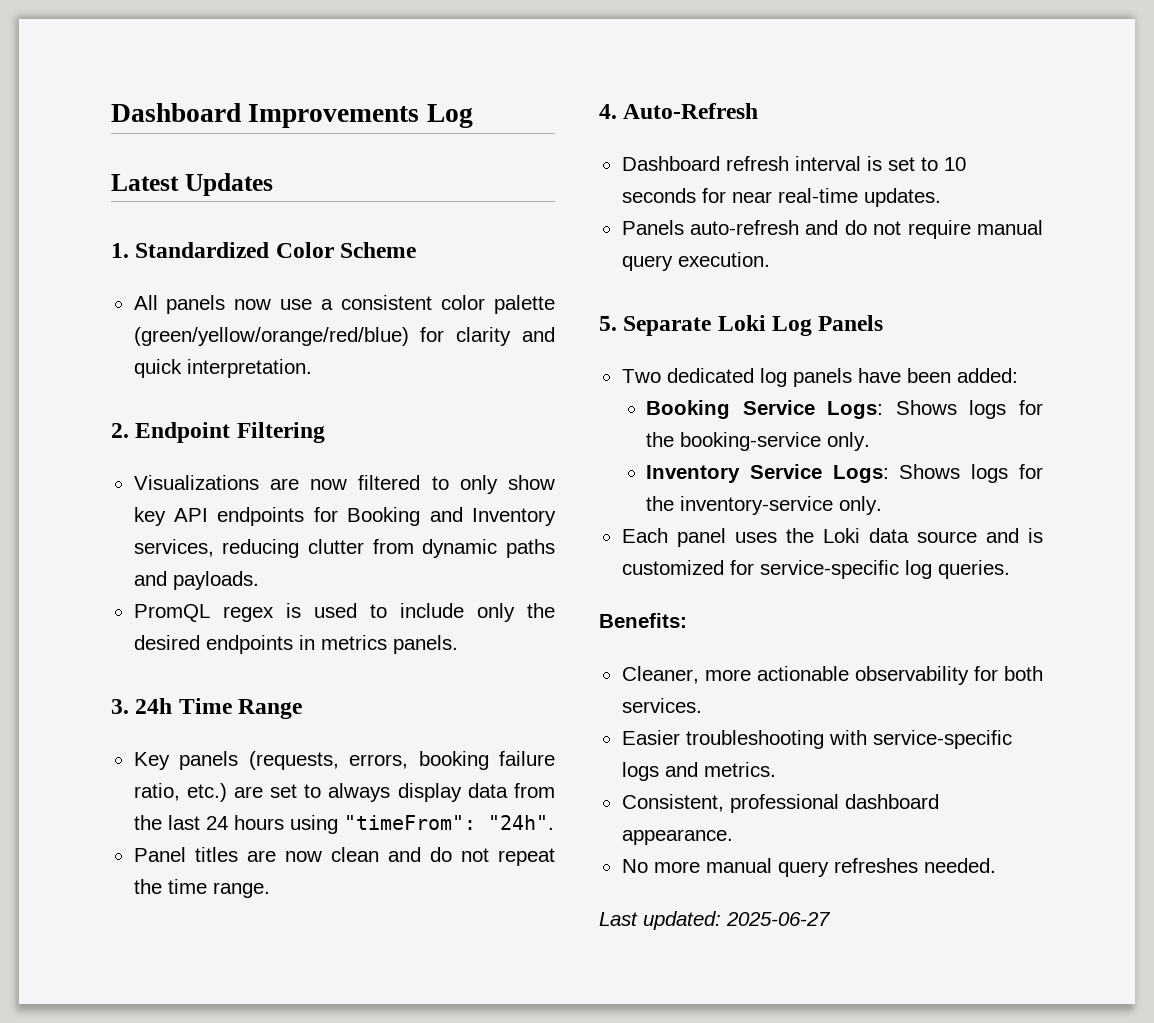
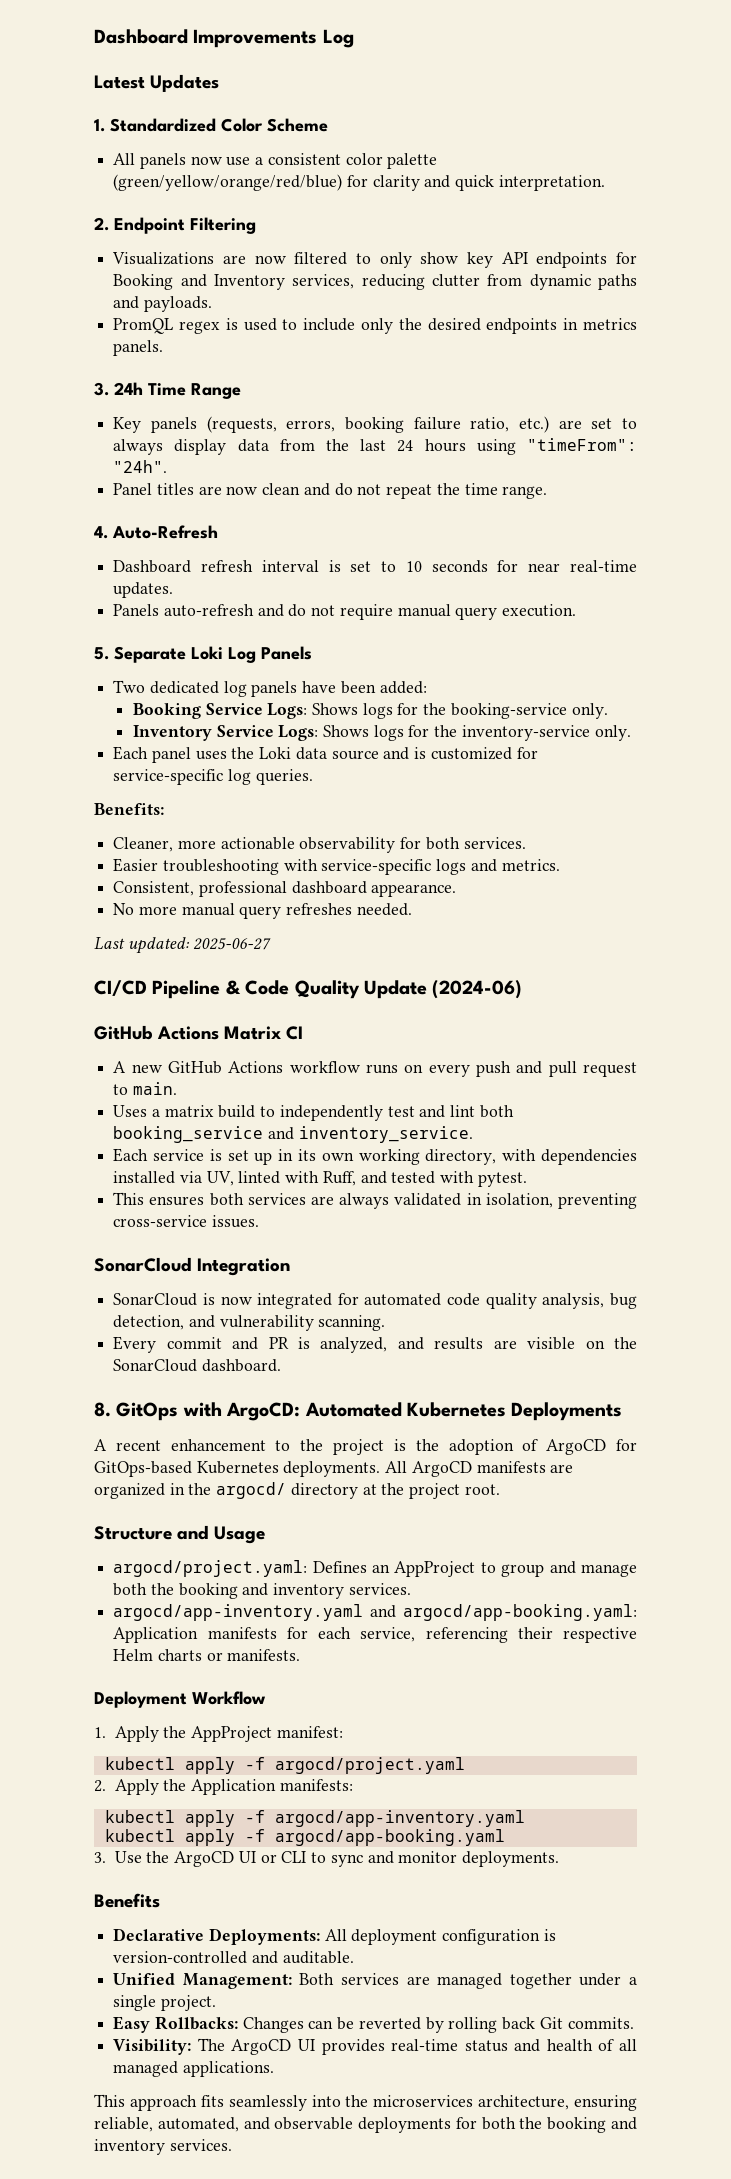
+ CI/CD Pipeline & Code Quality Update (2024-06)
+ GitHub Actions Matrix CI
+ A new GitHub Actions workflow runs on every push and pull request to main.
+ Uses a matrix build to independently test and lint both booking_service and inventory_service.
+ Each service is set up in its own working directory, with dependencies installed via UV, linted with Ruff, and tested with pytest.
+ This ensures both services are always validated in isolation, preventing cross-service issues.
+ SonarCloud Integration
+ SonarCloud is now integrated for automated code quality analysis, bug detection, and vulnerability scanning.
+ Every commit and PR is analyzed, and results are visible on the SonarCloud dashboard.
+ 8. GitOps with ArgoCD: Automated Kubernetes Deployments
+ A recent enhancement to the project is the adoption of ArgoCD for GitOps-based Kubernetes deployments. All ArgoCD manifests are organized in the argocd/ directory at the project root.
+ Structure and Usage
+ argocd/project.yaml: Defines an AppProject to group and manage both the booking and inventory services.
+ argocd/app-inventory.yaml and argocd/app-booking.yaml: Application manifests for each service, referencing their respective Helm charts or manifests.
+ Deployment Workflow
+ 1. Apply the AppProject manifest:
+ kubectl apply -f argocd/project.yaml
+ 2. Apply the Application manifests:
+ kubectl apply -f argocd/app-inventory.yaml
+ kubectl apply -f argocd/app-booking.yaml
+ 3. Use the ArgoCD UI or CLI to sync and monitor deployments.
+ Benefits
+ Declarative Deployments: All deployment configuration is version-controlled and auditable.
+ Unified Management: Both services are managed together under a single project.
+ Easy Rollbacks: Changes can be reverted by rolling back Git commits.
+ Visibility: The ArgoCD UI provides real-time status and health of all managed applications.
+ This approach fits seamlessly into the microservices architecture, ensuring reliable, automated, and observable deployments for both the booking and inventory services.

